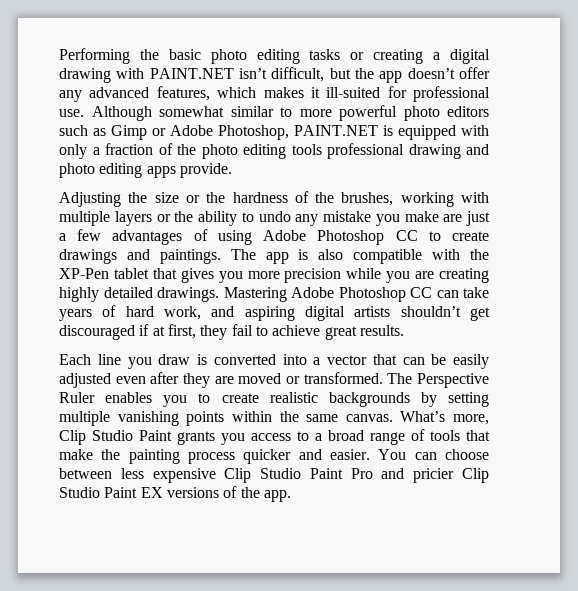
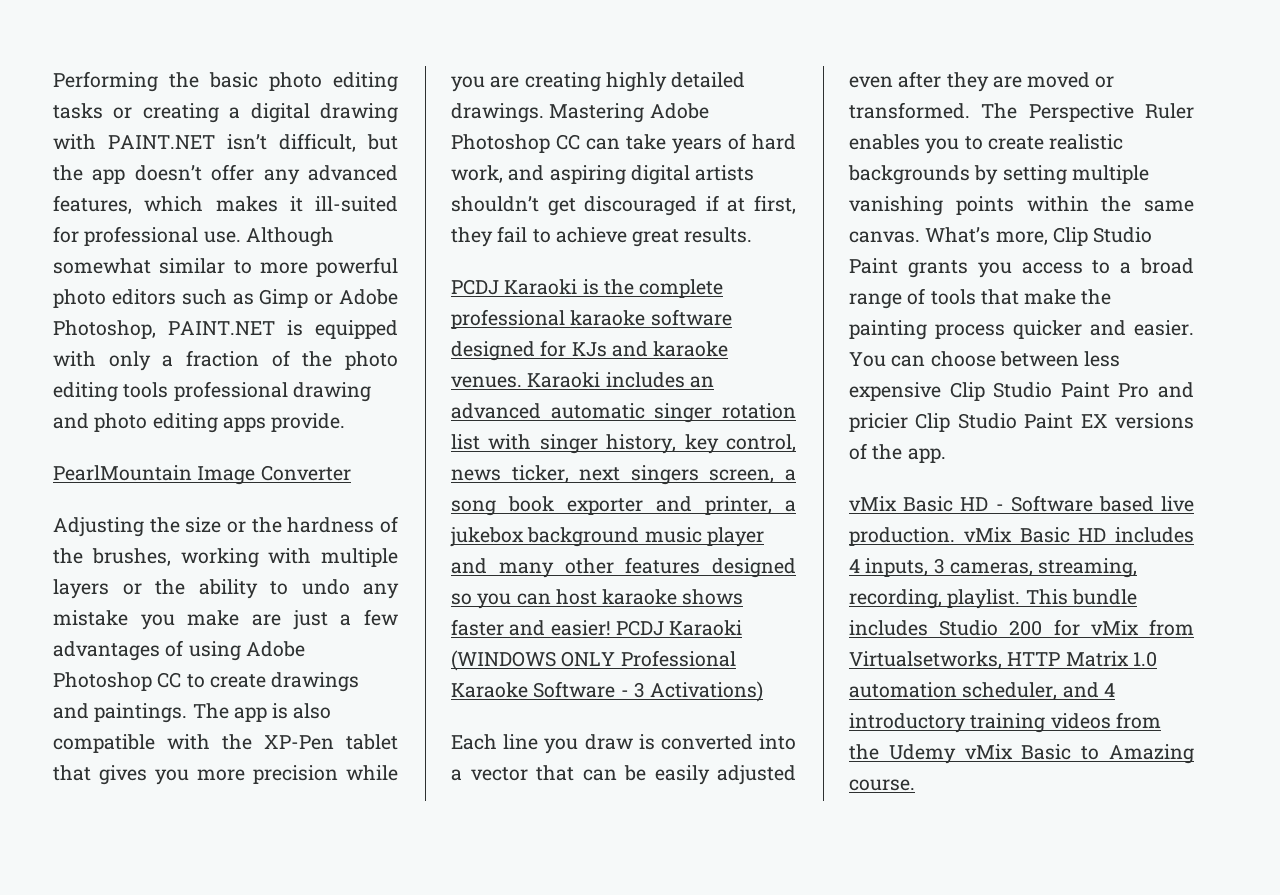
+ PearlMountain Image Converter
+ PCDJ Karaoki is the complete professional karaoke software designed for KJs and karaoke venues. Karaoki includes an advanced automatic singer rotation list with singer history, key control, news ticker, next singers screen, a song book exporter and printer, a jukebox background music player and many other features designed so you can host karaoke shows faster and easier! PCDJ Karaoki (WINDOWS ONLY Professional Karaoke Software - 3 Activations)
+ vMix Basic HD - Software based live production. vMix Basic HD includes 4 inputs, 3 cameras, streaming, recording, playlist. This bundle includes Studio 200 for vMix from Virtualsetworks, HTTP Matrix 1.0 automation scheduler, and 4 introductory training videos from the Udemy vMix Basic to Amazing course.

